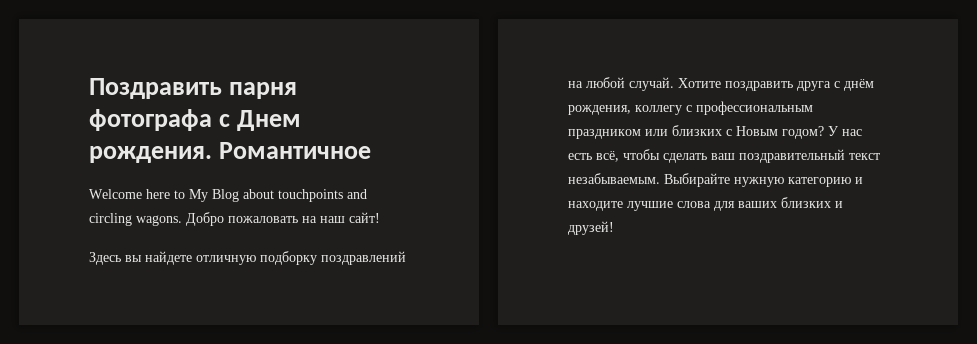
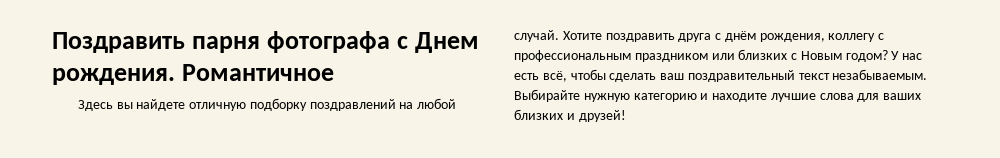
- Welcome here to My Blog about touchpoints and circling wagons. Добро пожаловать на наш сайт!

